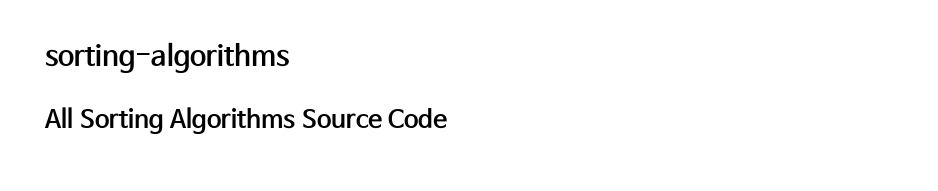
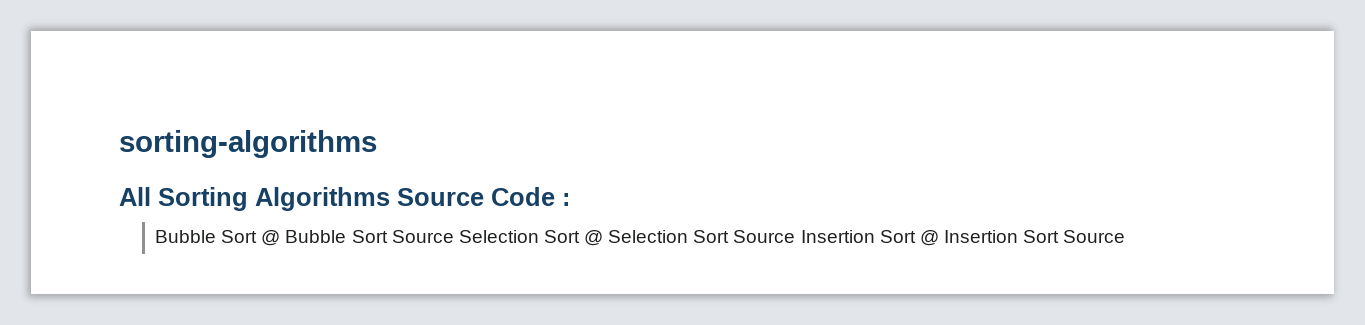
- All Sorting Algorithms Source Code
+ All Sorting Algorithms Source Code :
+ Bubble Sort @ Bubble Sort Source Selection Sort @ Selection Sort Source Insertion Sort @ Insertion Sort Source

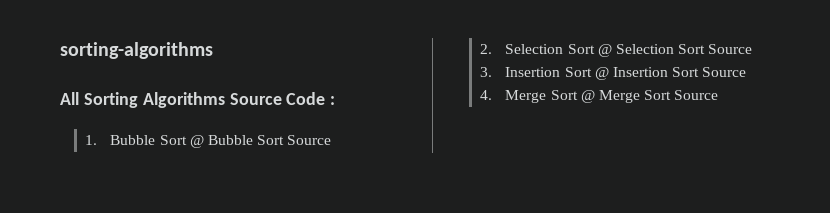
- Bubble Sort @ Bubble Sort Source Selection Sort @ Selection Sort Source Insertion Sort @ Insertion Sort Source
+ 1. Bubble Sort @ Bubble Sort Source
+ 2. Selection Sort @ Selection Sort Source
+ 3. Insertion Sort @ Insertion Sort Source
+ 4. Merge Sort @ Merge Sort Source

